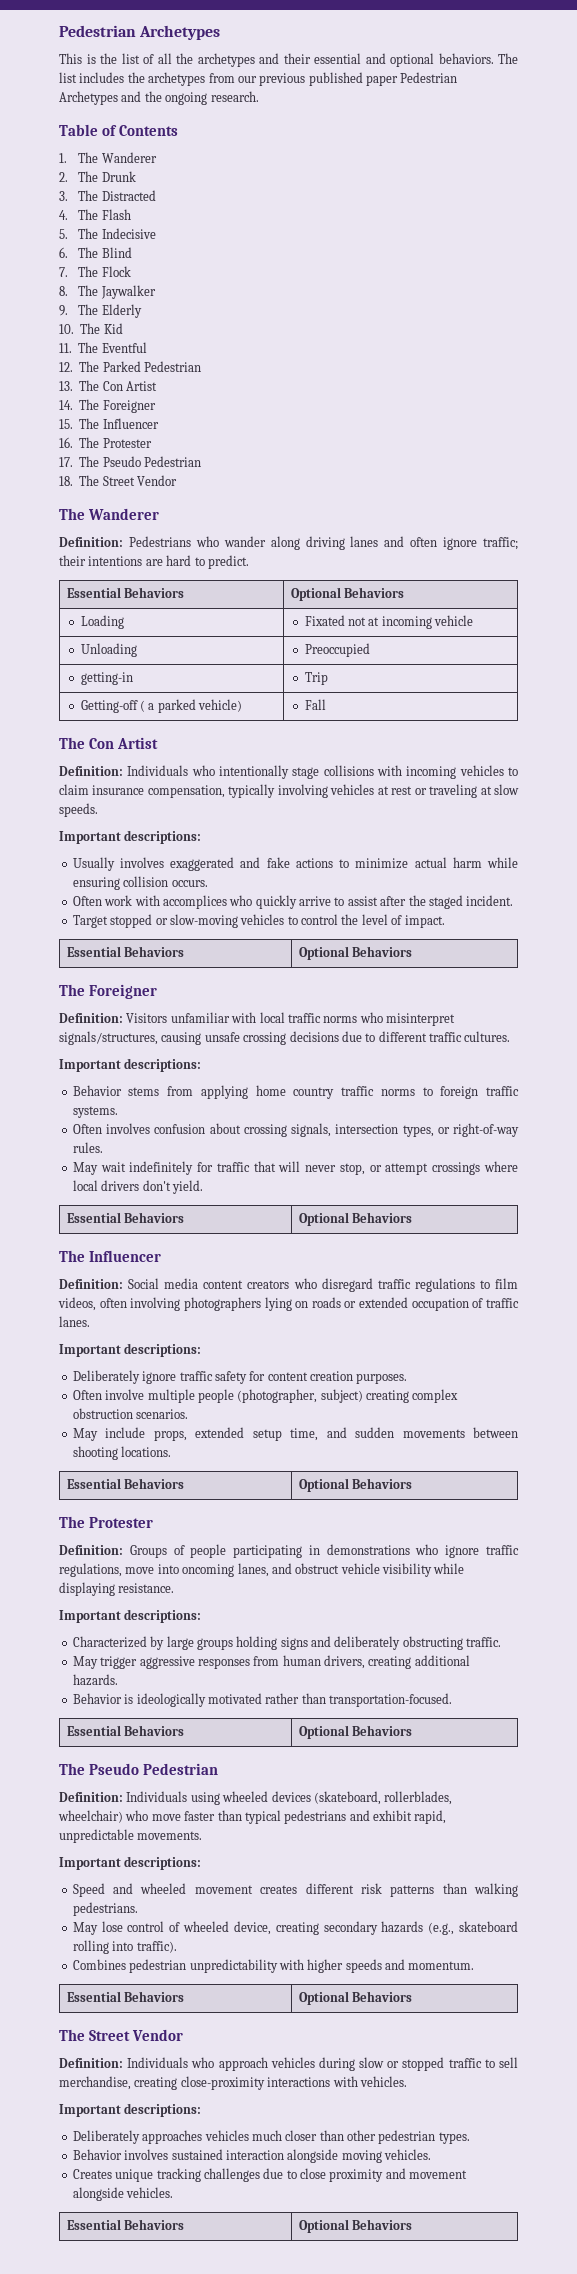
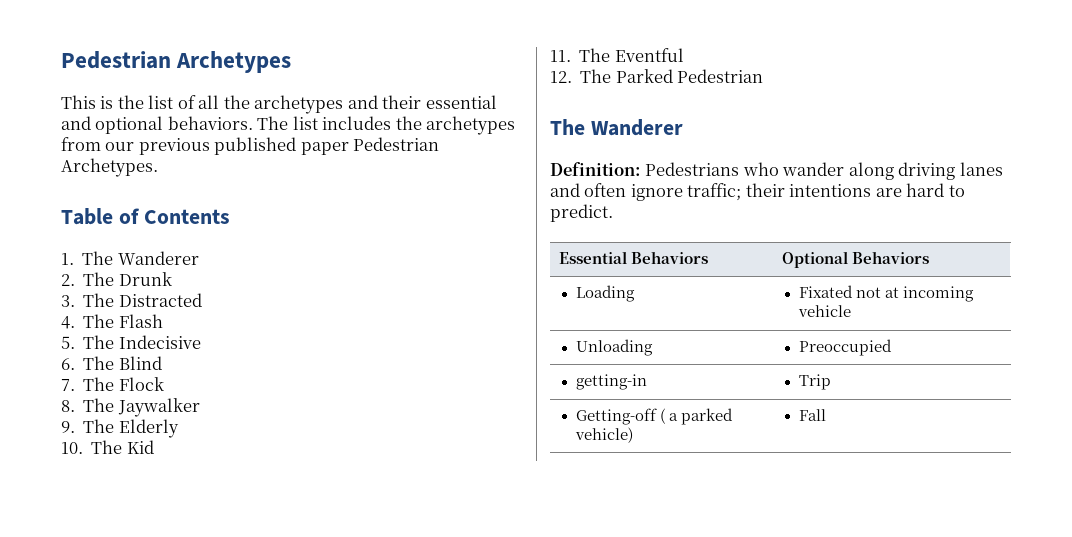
- The list includes the archetypes from our previous published paper Pedestrian Archetypes and the ongoing research.
+ The list includes the archetypes from our previous published paper Pedestrian Archetypes.
- 13. The Con Artist
- 14. The Foreigner
- 15. The Influencer
- 16. The Protester
- 17. The Pseudo Pedestrian
- 18. The Street Vendor
  Getting-off ( a parked vehicle) | Fall
- The Con Artist
- Definition: Individuals who intentionally stage collisions with incoming vehicles to claim insurance compensation, typically involving vehicles at rest or traveling at slow speeds.
- Important descriptions:
- Usually involves exaggerated and fake actions to minimize actual harm while ensuring collision occurs.
- Often work with accomplices who quickly arrive to assist after the staged incident.
- Target stopped or slow-moving vehicles to control the level of impact.
- Essential Behaviors | Optional Behaviors
- The Foreigner
- Definition: Visitors unfamiliar with local traffic norms who misinterpret signals/structures, causing unsafe crossing decisions due to different traffic cultures.
- Important descriptions:
- Behavior stems from applying home country traffic norms to foreign traffic systems.
- Often involves confusion about crossing signals, intersection types, or right-of-way rules.
- May wait indefinitely for traffic that will never stop, or attempt crossings where local drivers don't yield.
- Essential Behaviors | Optional Behaviors
- The Influencer
- Definition: Social media content creators who disregard traffic regulations to film videos, often involving photographers lying on roads or extended occupation of traffic lanes.
- Important descriptions:
- Deliberately ignore traffic safety for content creation purposes.
- Often involve multiple people (photographer, subject) creating complex obstruction scenarios.
- May include props, extended setup time, and sudden movements between shooting locations.
- Essential Behaviors | Optional Behaviors
- The Protester
- Definition: Groups of people participating in demonstrations who ignore traffic regulations, move into oncoming lanes, and obstruct vehicle visibility while displaying resistance.
- Important descriptions:
- Characterized by large groups holding signs and deliberately obstructing traffic.
- May trigger aggressive responses from human drivers, creating additional hazards.
- Behavior is ideologically motivated rather than transportation-focused.
- Essential Behaviors | Optional Behaviors
- The Pseudo Pedestrian
- Definition: Individuals using wheeled devices (skateboard, rollerblades, wheelchair) who move faster than typical pedestrians and exhibit rapid, unpredictable movements.
- Important descriptions:
- Speed and wheeled movement creates different risk patterns than walking pedestrians.
- May lose control of wheeled device, creating secondary hazards (e.g., skateboard rolling into traffic).
- Combines pedestrian unpredictability with higher speeds and momentum.
- Essential Behaviors | Optional Behaviors
- The Street Vendor
- Definition: Individuals who approach vehicles during slow or stopped traffic to sell merchandise, creating close-proximity interactions with vehicles.
- Important descriptions:
- Deliberately approaches vehicles much closer than other pedestrian types.
- Behavior involves sustained interaction alongside moving vehicles.
- Creates unique tracking challenges due to close proximity and movement alongside vehicles.
- Essential Behaviors | Optional Behaviors

